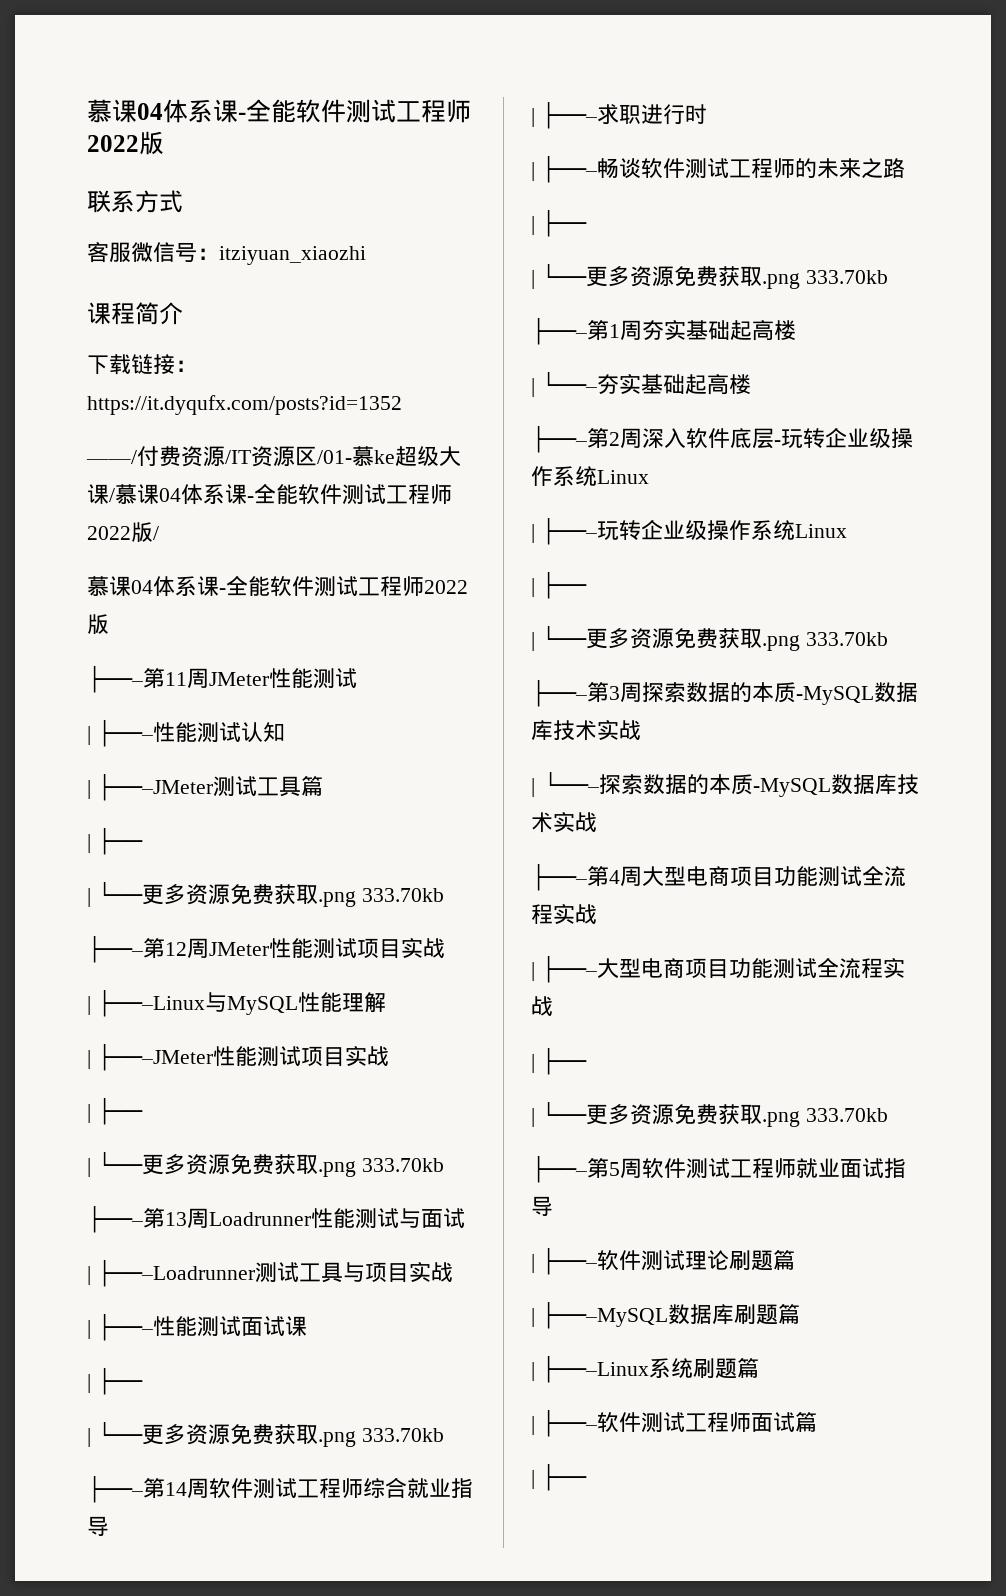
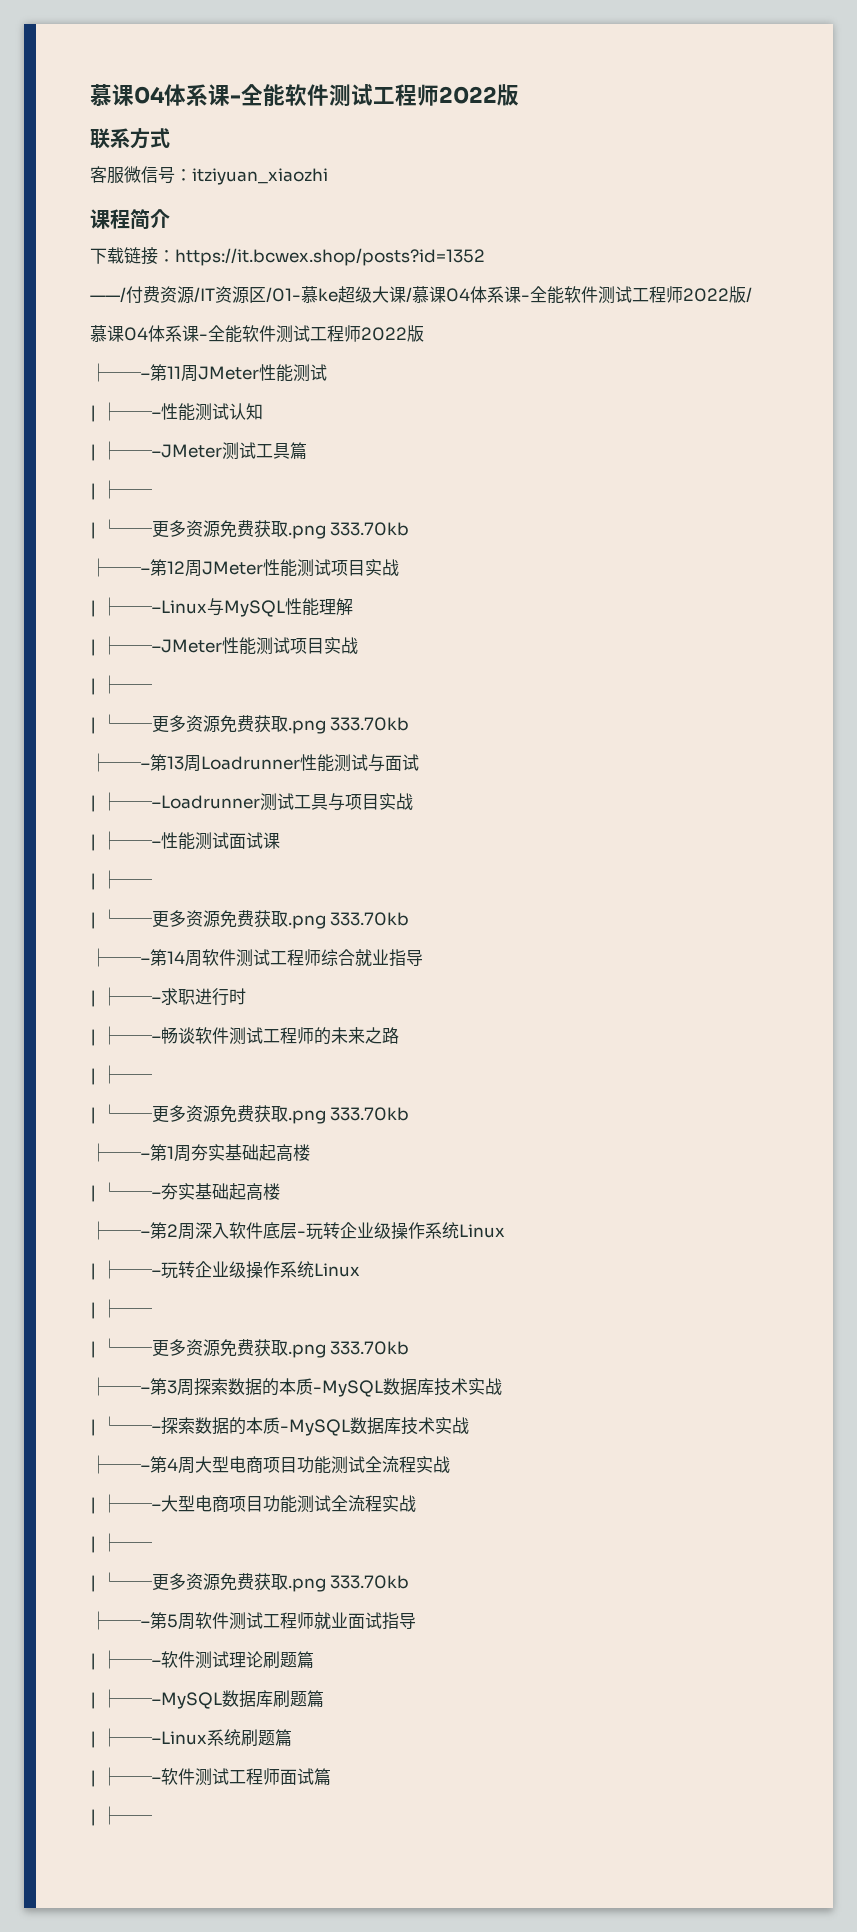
- 下载链接：https://it.dyqufx.com/posts?id=1352
+ 下载链接：https://it.bcwex.shop/posts?id=1352

